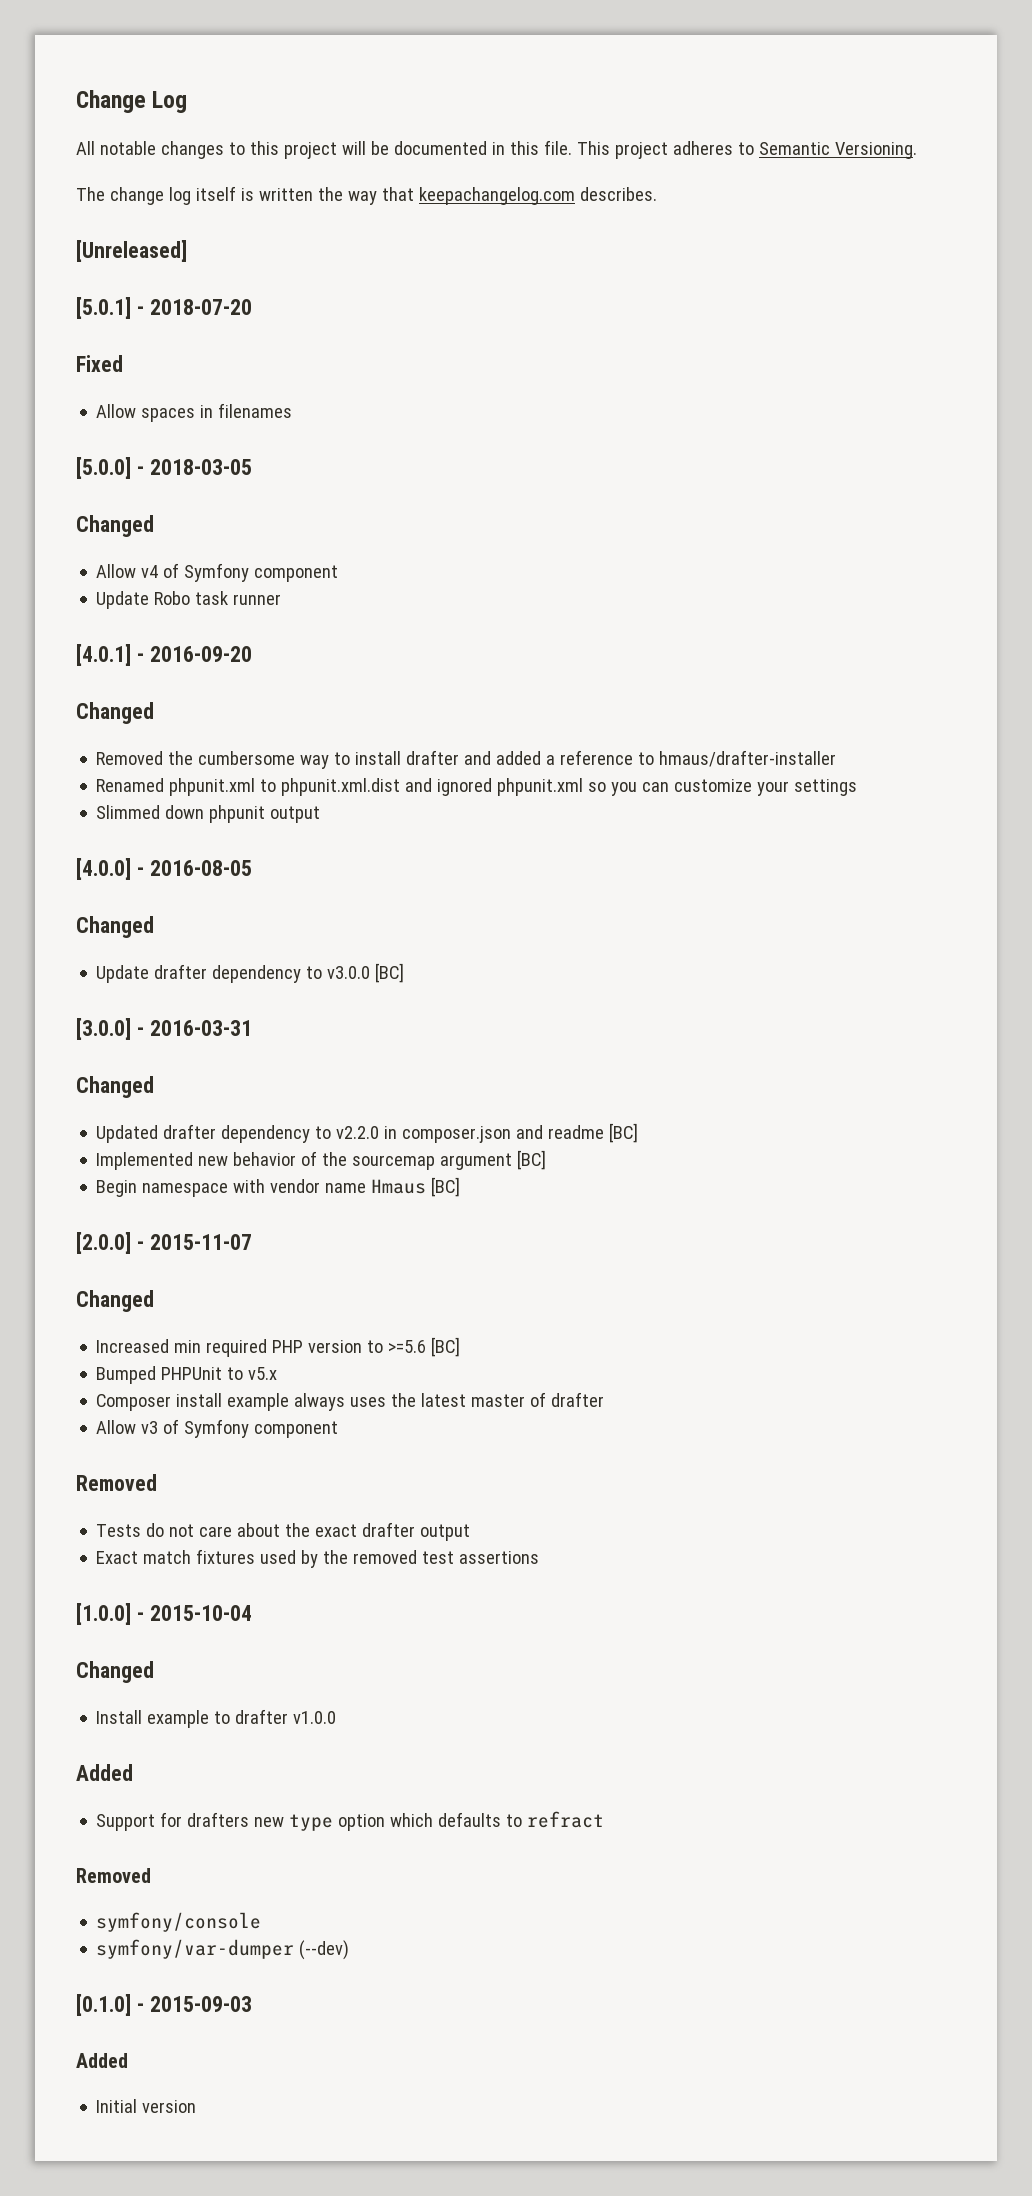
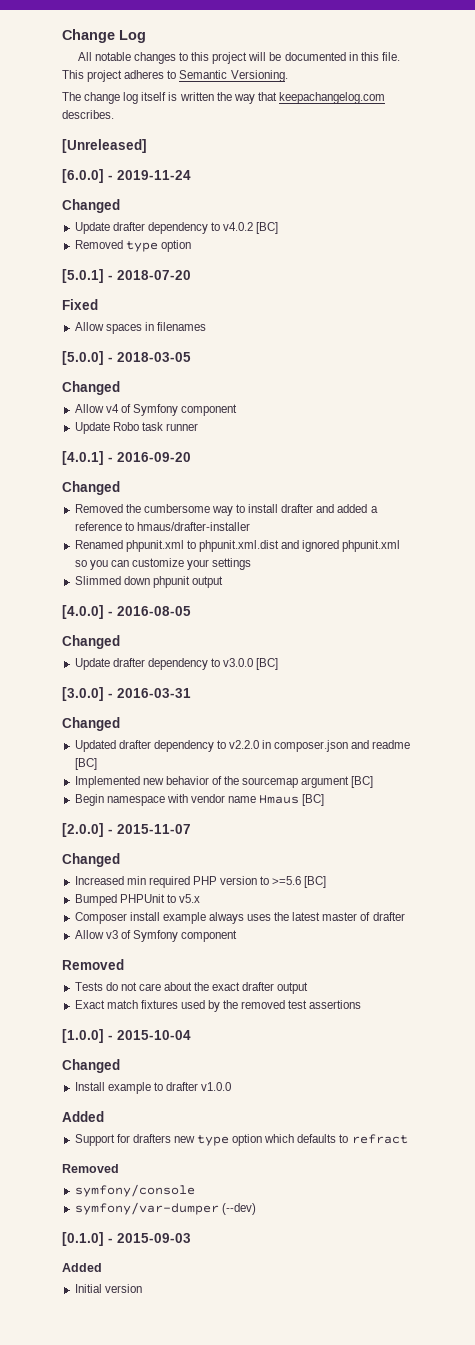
+ [6.0.0] - 2019-11-24
+ Changed
+ Update drafter dependency to v4.0.2 [BC]
+ Removed type option

